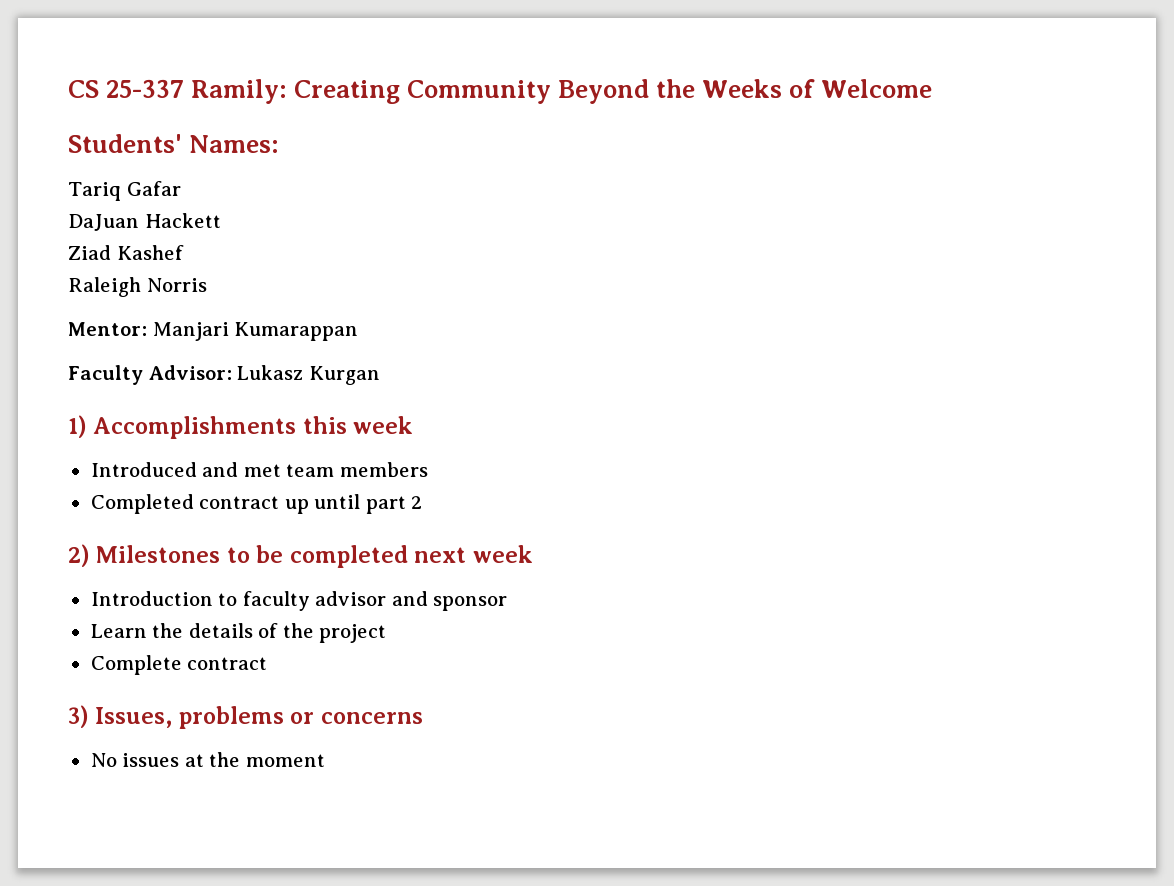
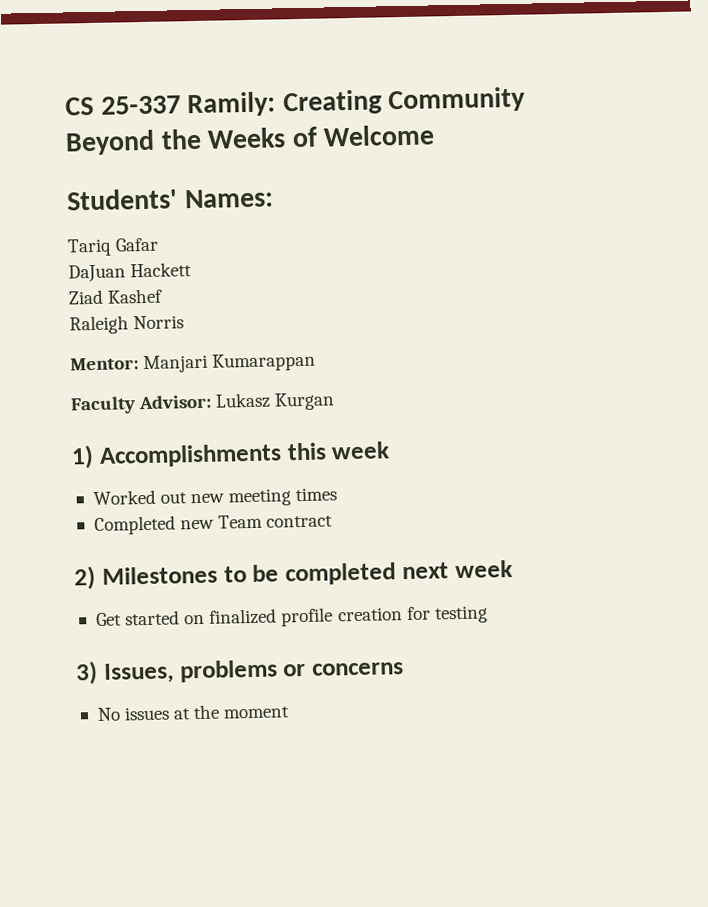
- Introduced and met team members
+ Worked out new meeting times
- Completed contract up until part 2
+ Completed new Team contract
- Introduction to faculty advisor and sponsor
- Learn the details of the project
- Complete contract
+ Get started on finalized profile creation for testing

